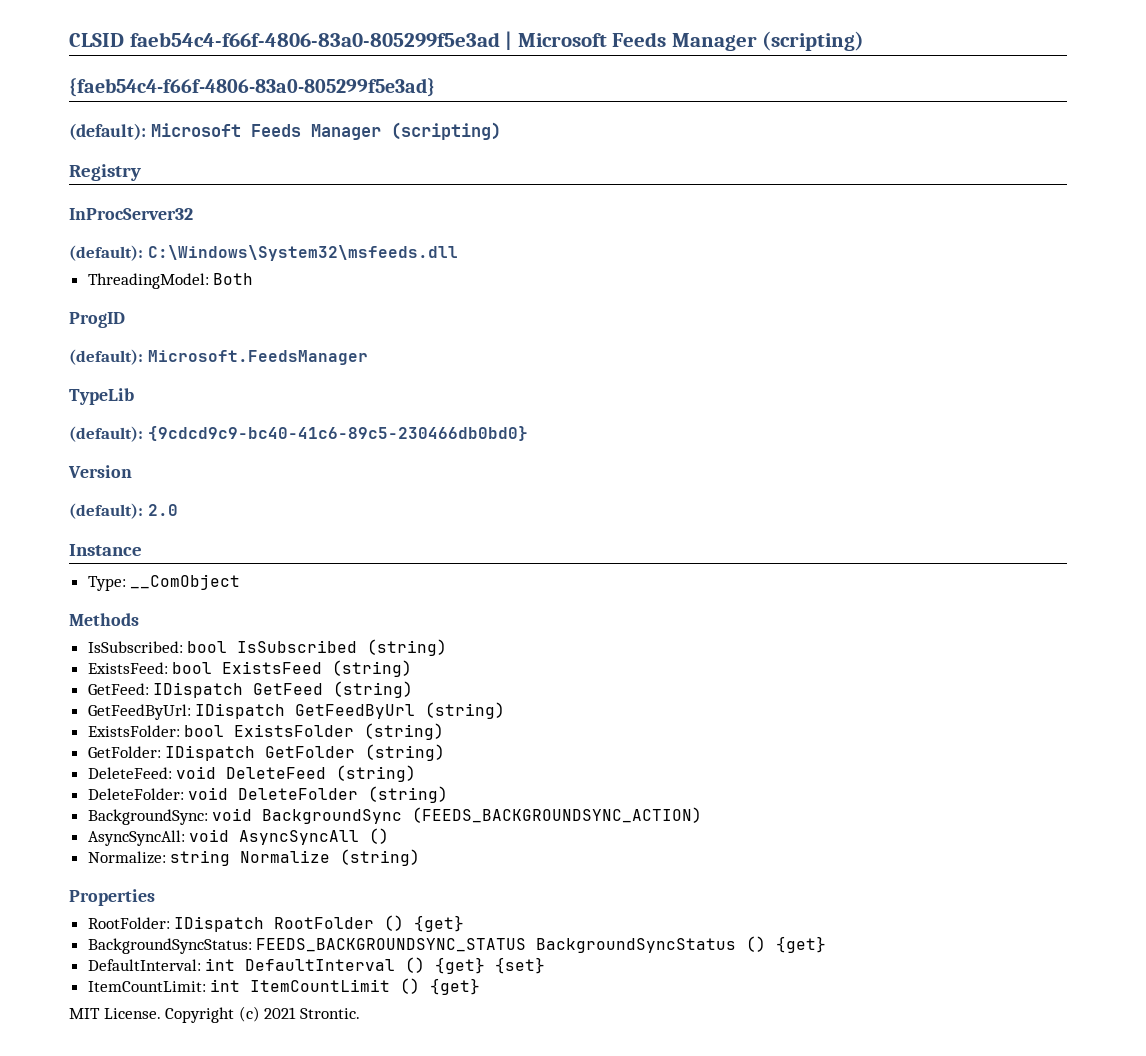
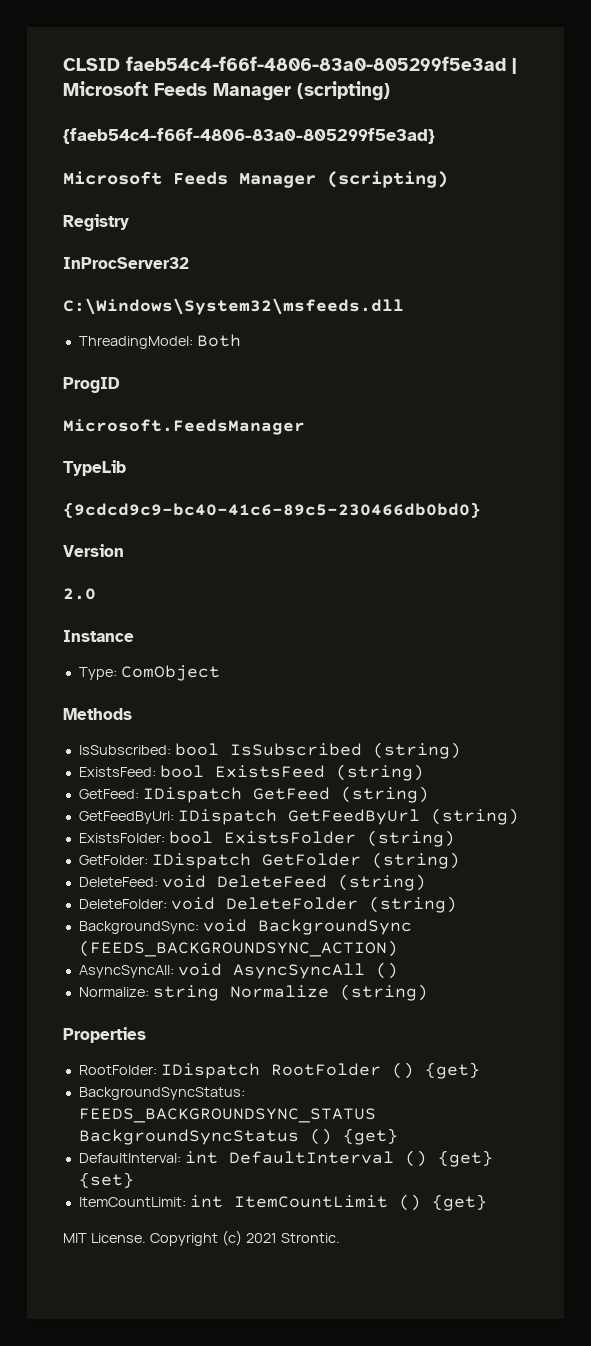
  {faeb54c4-f66f-4806-83a0-805299f5e3ad}
- (default): Microsoft Feeds Manager (scripting)
+ Microsoft Feeds Manager (scripting)
- (default): C:\Windows\System32\msfeeds.dll
+ C:\Windows\System32\msfeeds.dll
- (default): Microsoft.FeedsManager
+ Microsoft.FeedsManager
- (default): {9cdcd9c9-bc40-41c6-89c5-230466db0bd0}
+ {9cdcd9c9-bc40-41c6-89c5-230466db0bd0}
- (default): 2.0
+ 2.0
- Type: __ComObject
+ Type: ComObject

